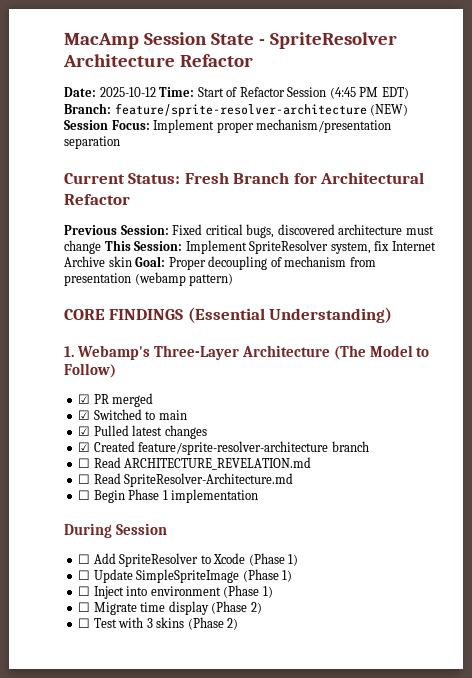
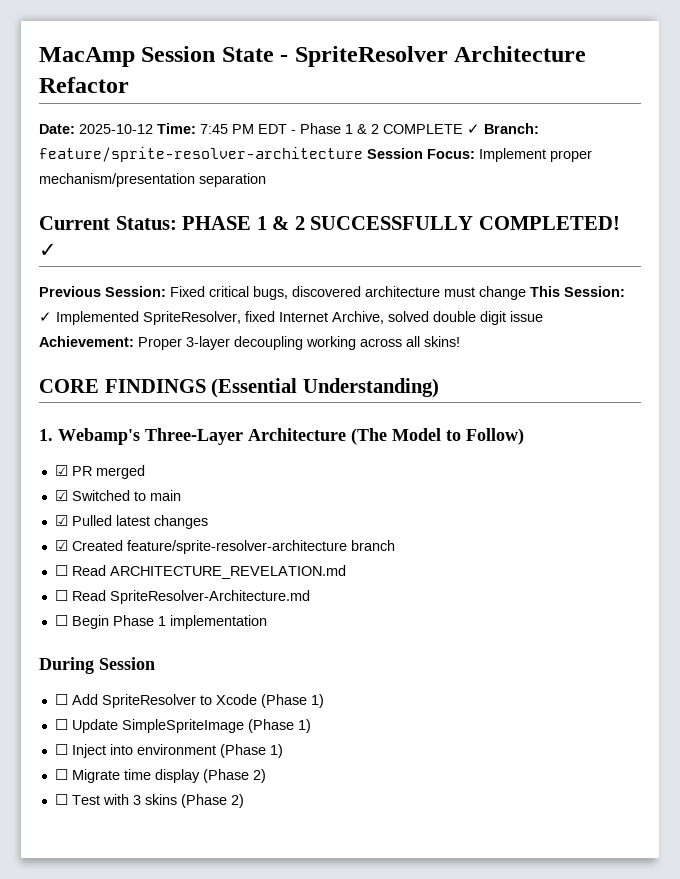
- Date: 2025-10-12 Time: Start of Refactor Session (4:45 PM EDT) Branch: feature/sprite-resolver-architecture (NEW) Session Focus: Implement proper mechanism/presentation separation
+ Date: 2025-10-12 Time: 7:45 PM EDT - Phase 1 & 2 COMPLETE ✓ Branch: feature/sprite-resolver-architecture Session Focus: Implement proper mechanism/presentation separation
- Current Status: Fresh Branch for Architectural Refactor
+ Current Status: PHASE 1 & 2 SUCCESSFULLY COMPLETED! ✓
- Previous Session: Fixed critical bugs, discovered architecture must change This Session: Implement SpriteResolver system, fix Internet Archive skin Goal: Proper decoupling of mechanism from presentation (webamp pattern)
+ Previous Session: Fixed critical bugs, discovered architecture must change This Session: ✓ Implemented SpriteResolver, fixed Internet Archive, solved double digit issue Achievement: Proper 3-layer decoupling working across all skins!

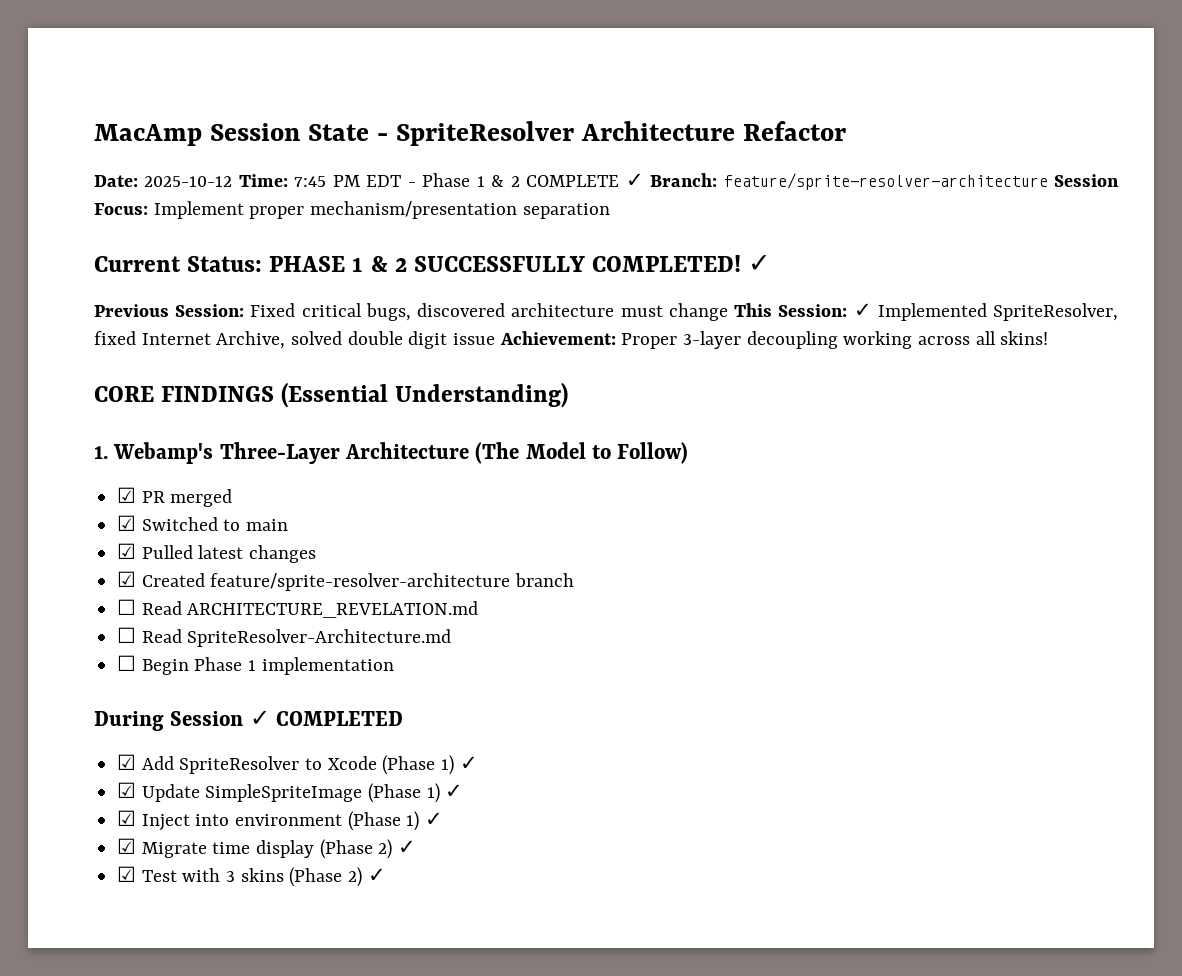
- During Session
- ☐ Add SpriteResolver to Xcode (Phase 1)
- ☐ Update SimpleSpriteImage (Phase 1)
- ☐ Inject into environment (Phase 1)
- ☐ Migrate time display (Phase 2)
- ☐ Test with 3 skins (Phase 2)
+ During Session ✓ COMPLETED
+ ☑ Add SpriteResolver to Xcode (Phase 1) ✓
+ ☑ Update SimpleSpriteImage (Phase 1) ✓
+ ☑ Inject into environment (Phase 1) ✓
+ ☑ Migrate time display (Phase 2) ✓
+ ☑ Test with 3 skins (Phase 2) ✓

